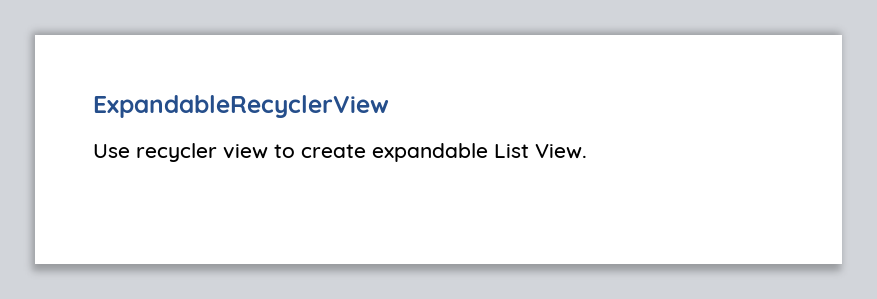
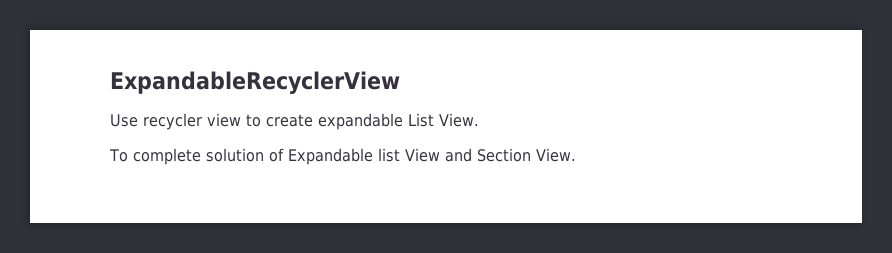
+ To complete solution of Expandable list View and Section View.

